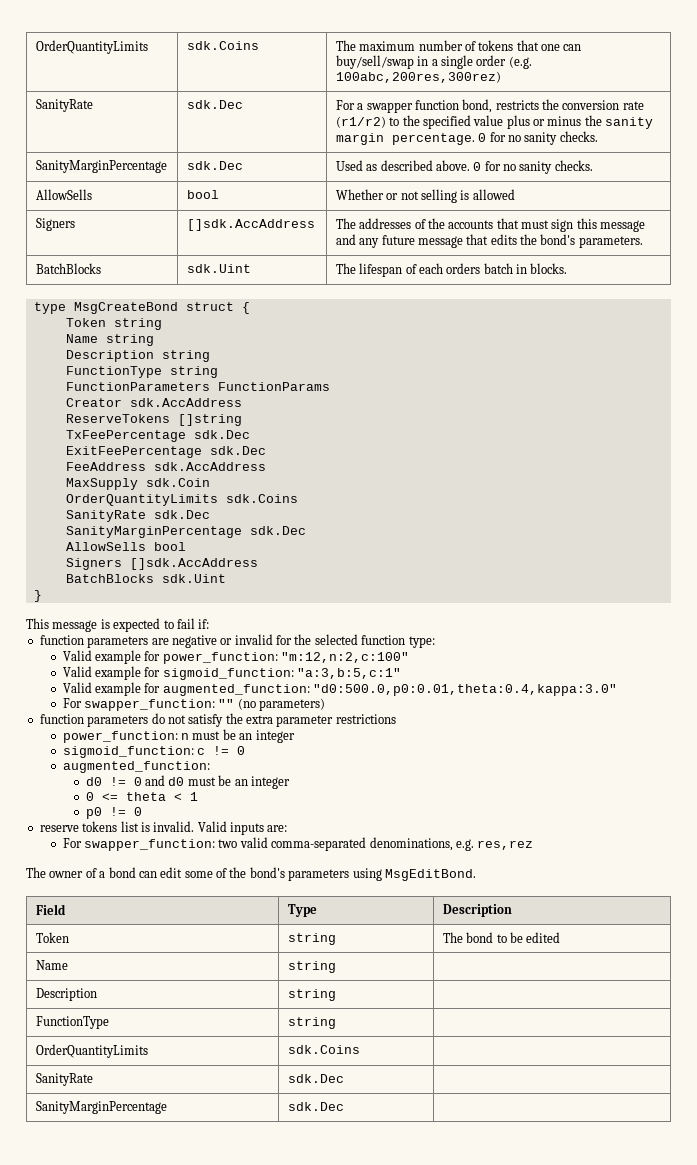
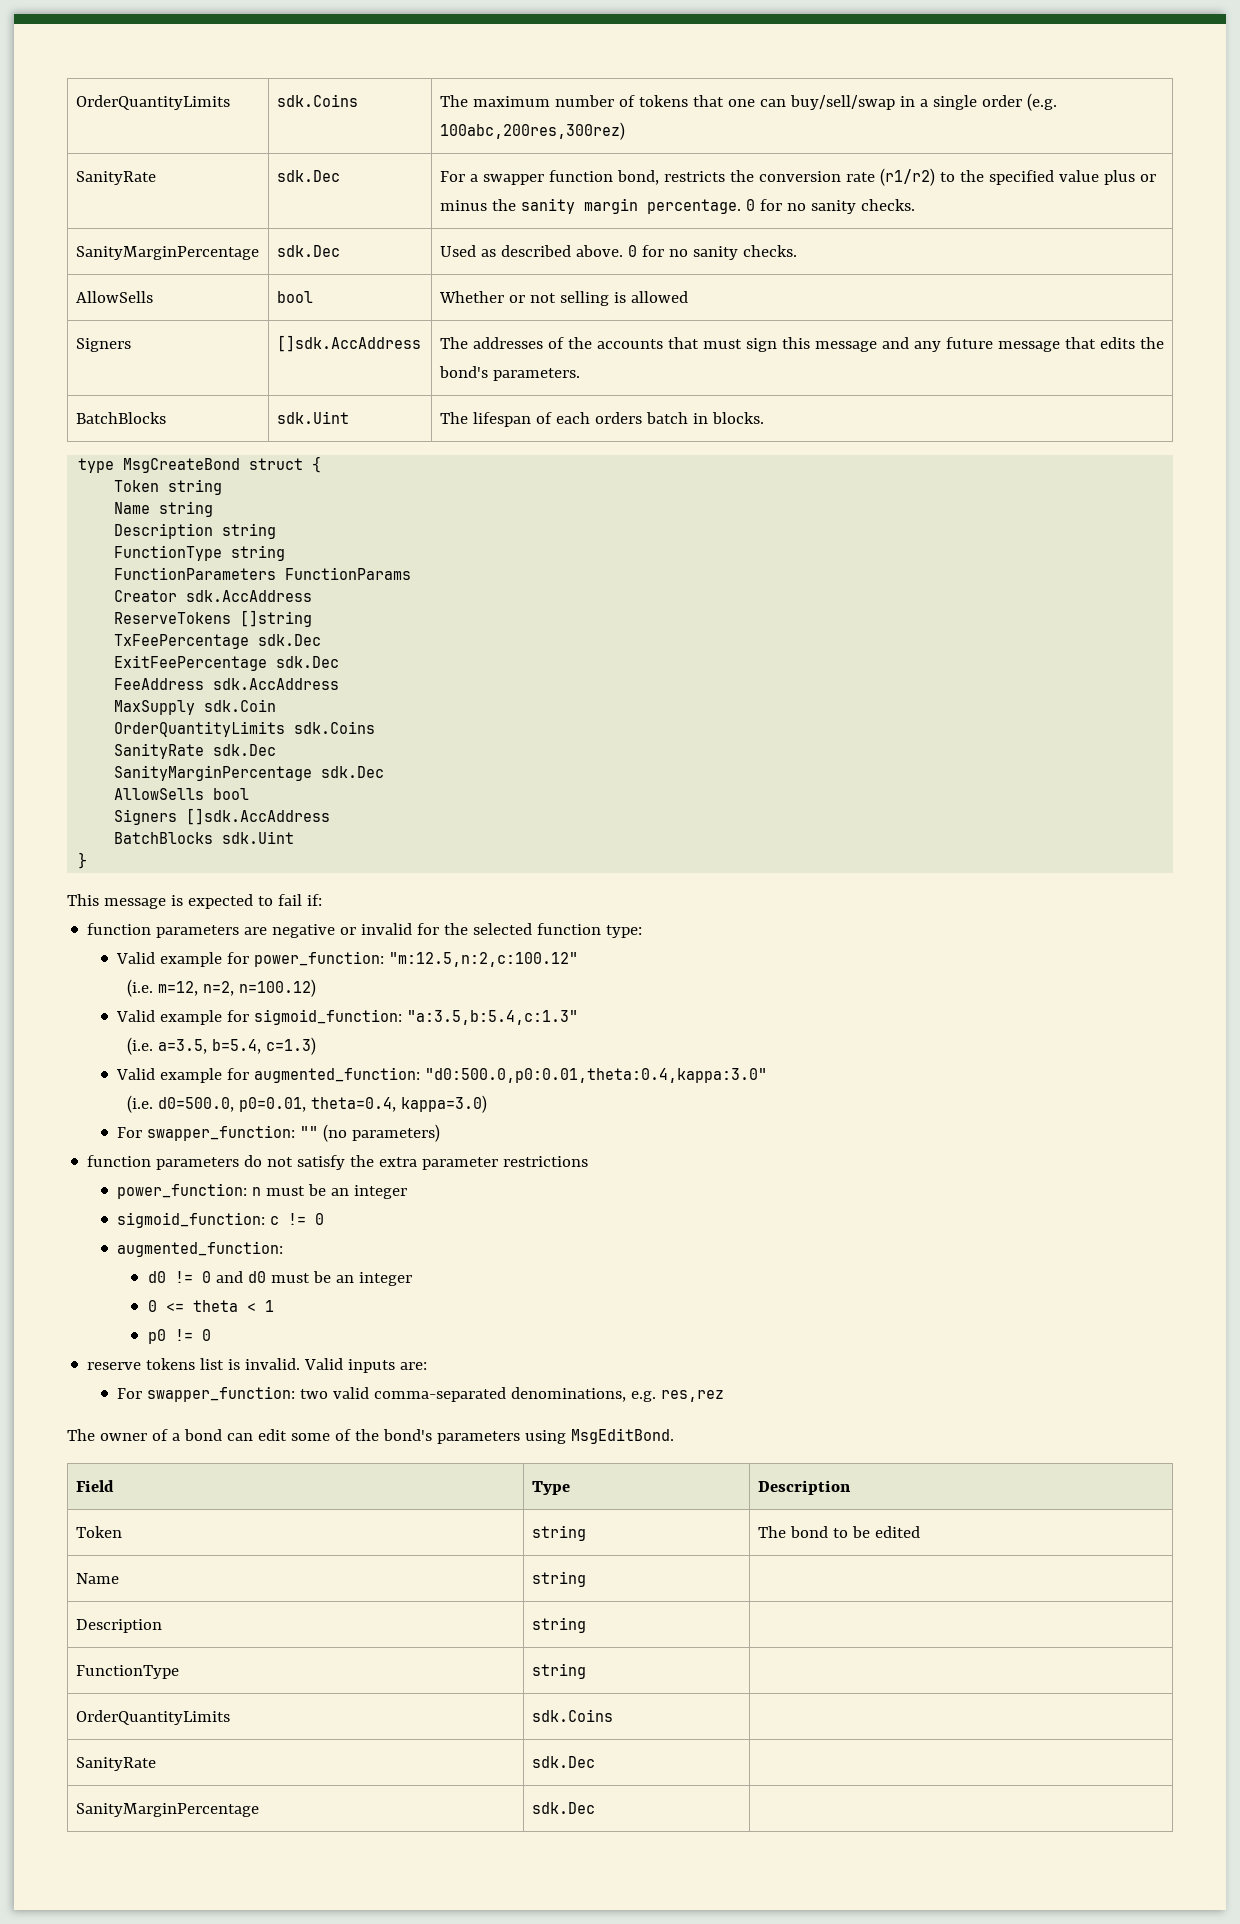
- Valid example for power_function: "m:12,n:2,c:100"
+ Valid example for power_function: "m:12.5,n:2,c:100.12"
+ (i.e. m=12, n=2, n=100.12)
- Valid example for sigmoid_function: "a:3,b:5,c:1"
+ Valid example for sigmoid_function: "a:3.5,b:5.4,c:1.3"
+ (i.e. a=3.5, b=5.4, c=1.3)
+ (i.e. d0=500.0, p0=0.01, theta=0.4, kappa=3.0)

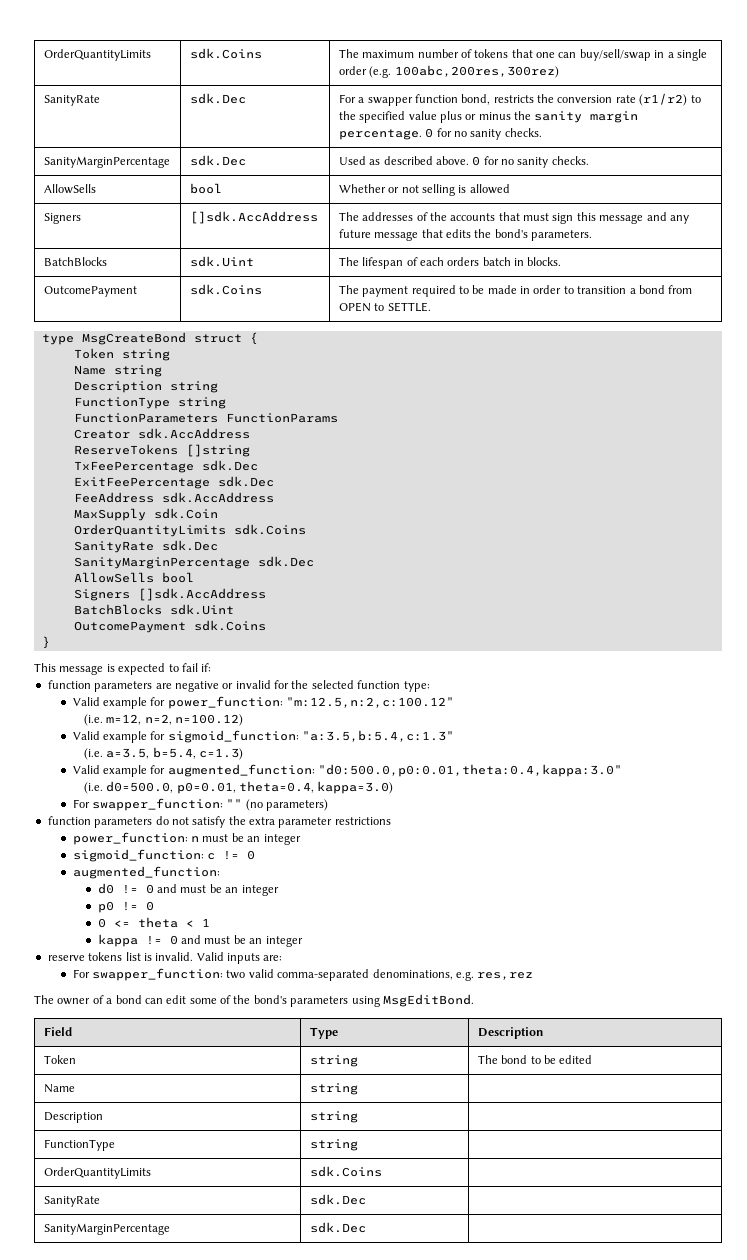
+ OutcomePayment | sdk.Coins | The payment required to be made in order to transition a bond from OPEN to SETTLE.
+ OutcomePayment sdk.Coins
- d0 != 0 and d0 must be an integer
+ d0 != 0 and must be an integer
+ p0 != 0
- p0 != 0
+ kappa != 0 and must be an integer

